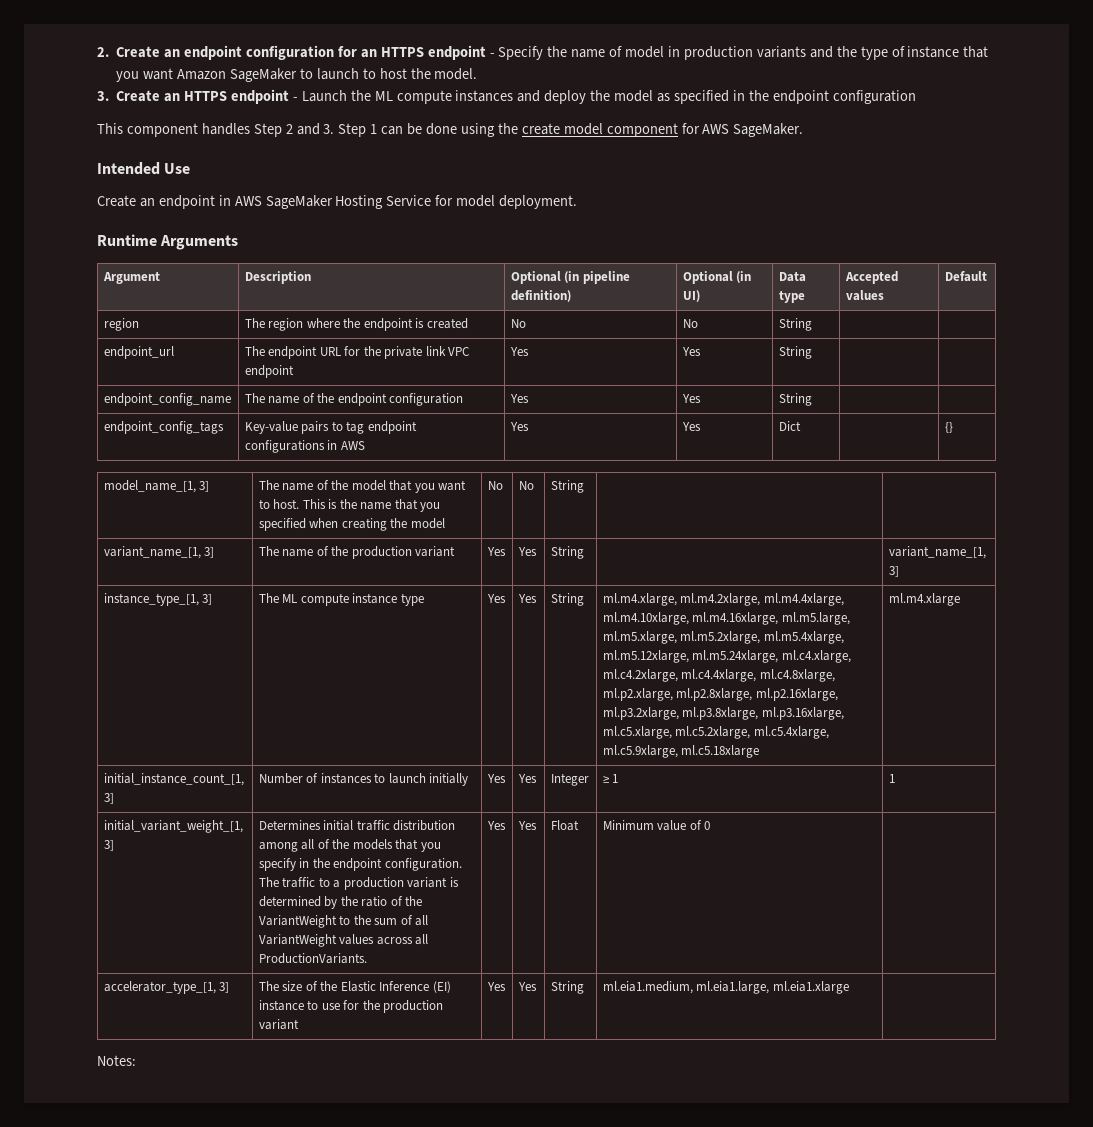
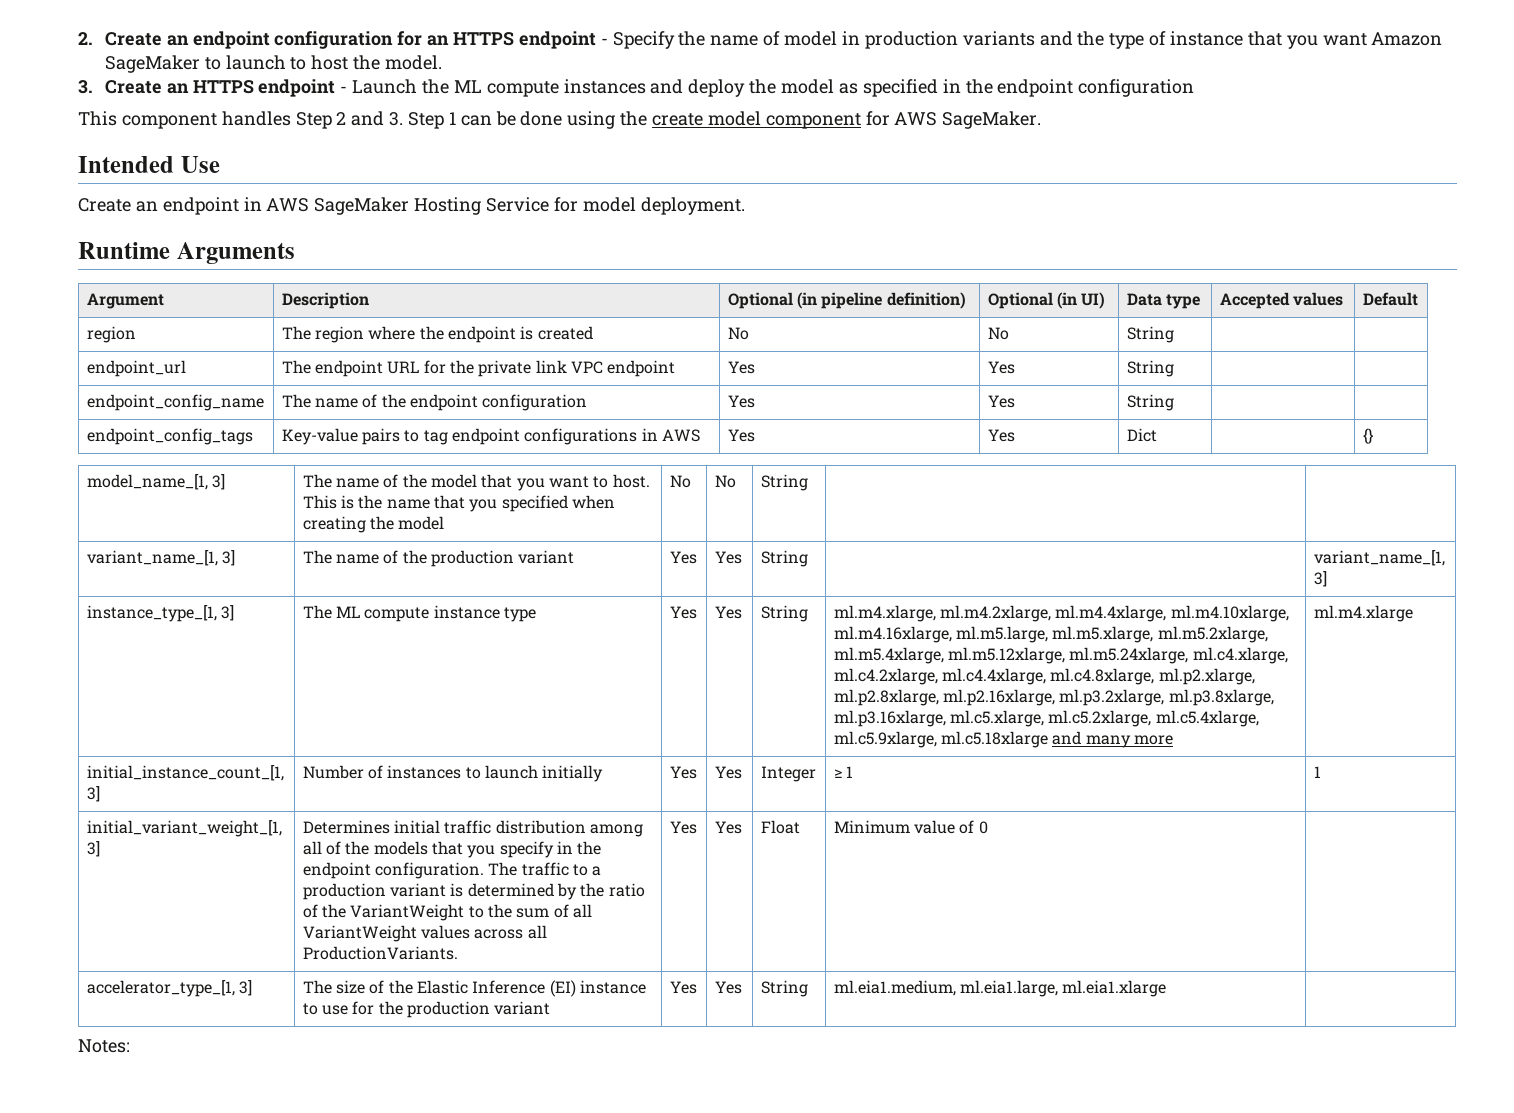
- instance_type_[1, 3] | The ML compute instance type | Yes | Yes | String | ml.m4.xlarge, ml.m4.2xlarge, ml.m4.4xlarge, ml.m4.10xlarge, ml.m4.16xlarge, ml.m5.large, ml.m5.xlarge, ml.m5.2xlarge, ml.m5.4xlarge, ml.m5.12xlarge, ml.m5.24xlarge, ml.c4.xlarge, ml.c4.2xlarge, ml.c4.4xlarge, ml.c4.8xlarge, ml.p2.xlarge, ml.p2.8xlarge, ml.p2.16xlarge, ml.p3.2xlarge, ml.p3.8xlarge, ml.p3.16xlarge, ml.c5.xlarge, ml.c5.2xlarge, ml.c5.4xlarge, ml.c5.9xlarge, ml.c5.18xlarge | ml.m4.xlarge
+ instance_type_[1, 3] | The ML compute instance type | Yes | Yes | String | ml.m4.xlarge, ml.m4.2xlarge, ml.m4.4xlarge, ml.m4.10xlarge, ml.m4.16xlarge, ml.m5.large, ml.m5.xlarge, ml.m5.2xlarge, ml.m5.4xlarge, ml.m5.12xlarge, ml.m5.24xlarge, ml.c4.xlarge, ml.c4.2xlarge, ml.c4.4xlarge, ml.c4.8xlarge, ml.p2.xlarge, ml.p2.8xlarge, ml.p2.16xlarge, ml.p3.2xlarge, ml.p3.8xlarge, ml.p3.16xlarge, ml.c5.xlarge, ml.c5.2xlarge, ml.c5.4xlarge, ml.c5.9xlarge, ml.c5.18xlarge and many more | ml.m4.xlarge

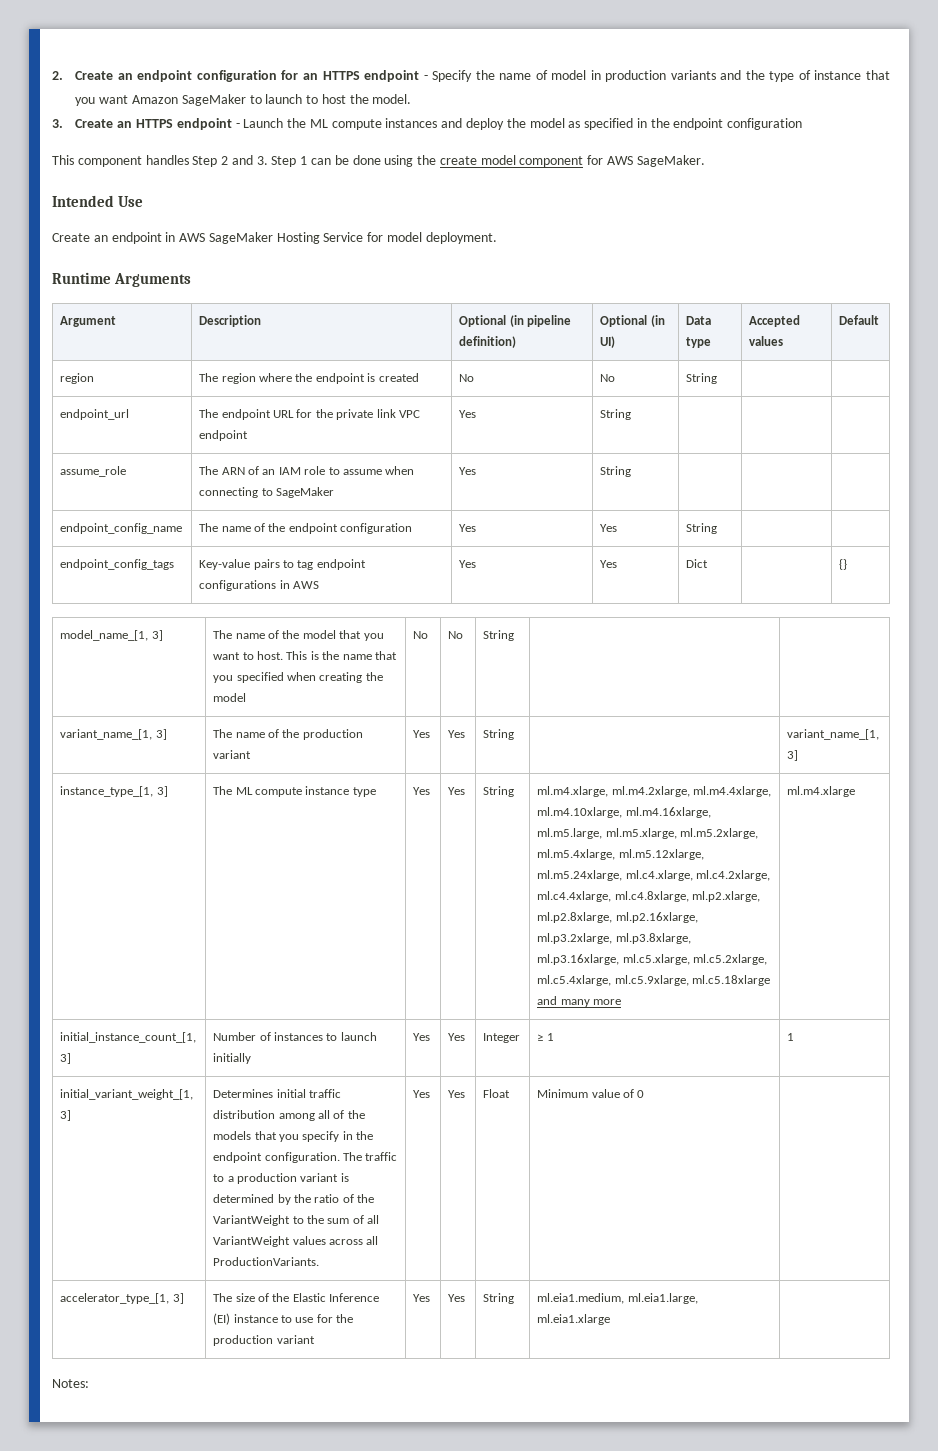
- endpoint_url | The endpoint URL for the private link VPC endpoint | Yes | Yes | String | |
+ endpoint_url | The endpoint URL for the private link VPC endpoint | Yes | String | | |
+ assume_role | The ARN of an IAM role to assume when connecting to SageMaker | Yes | String | | |

